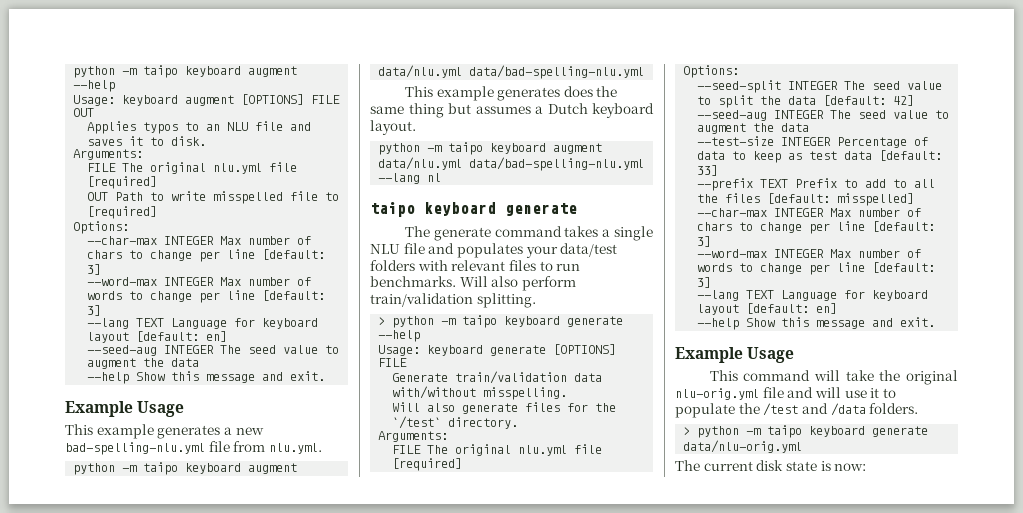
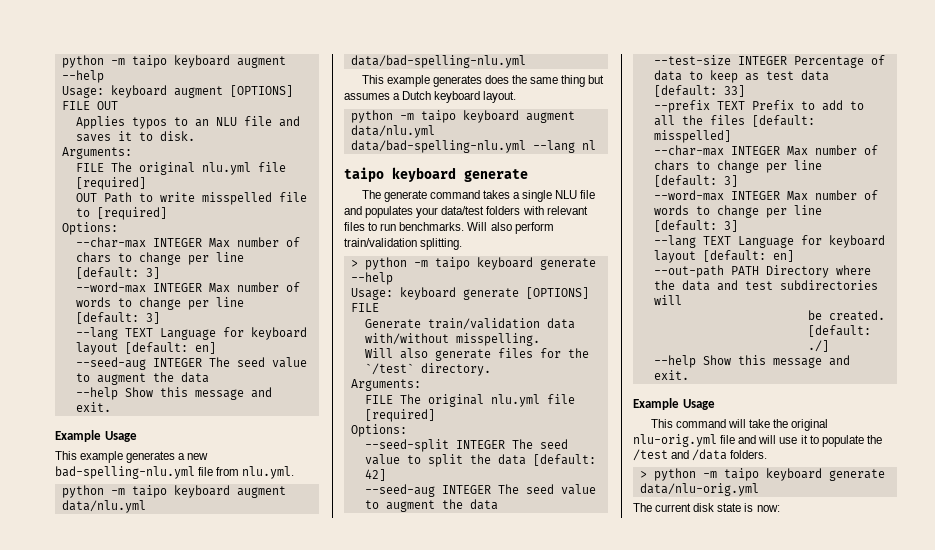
+ --out-path PATH Directory where the data and test subdirectories will
+ be created. [default: ./]

